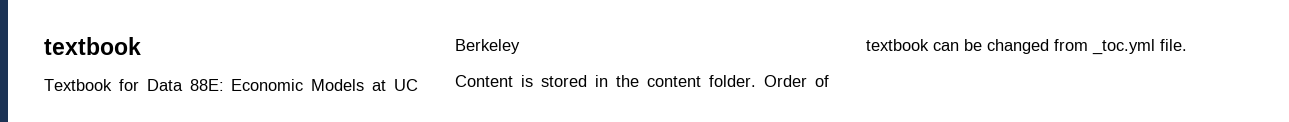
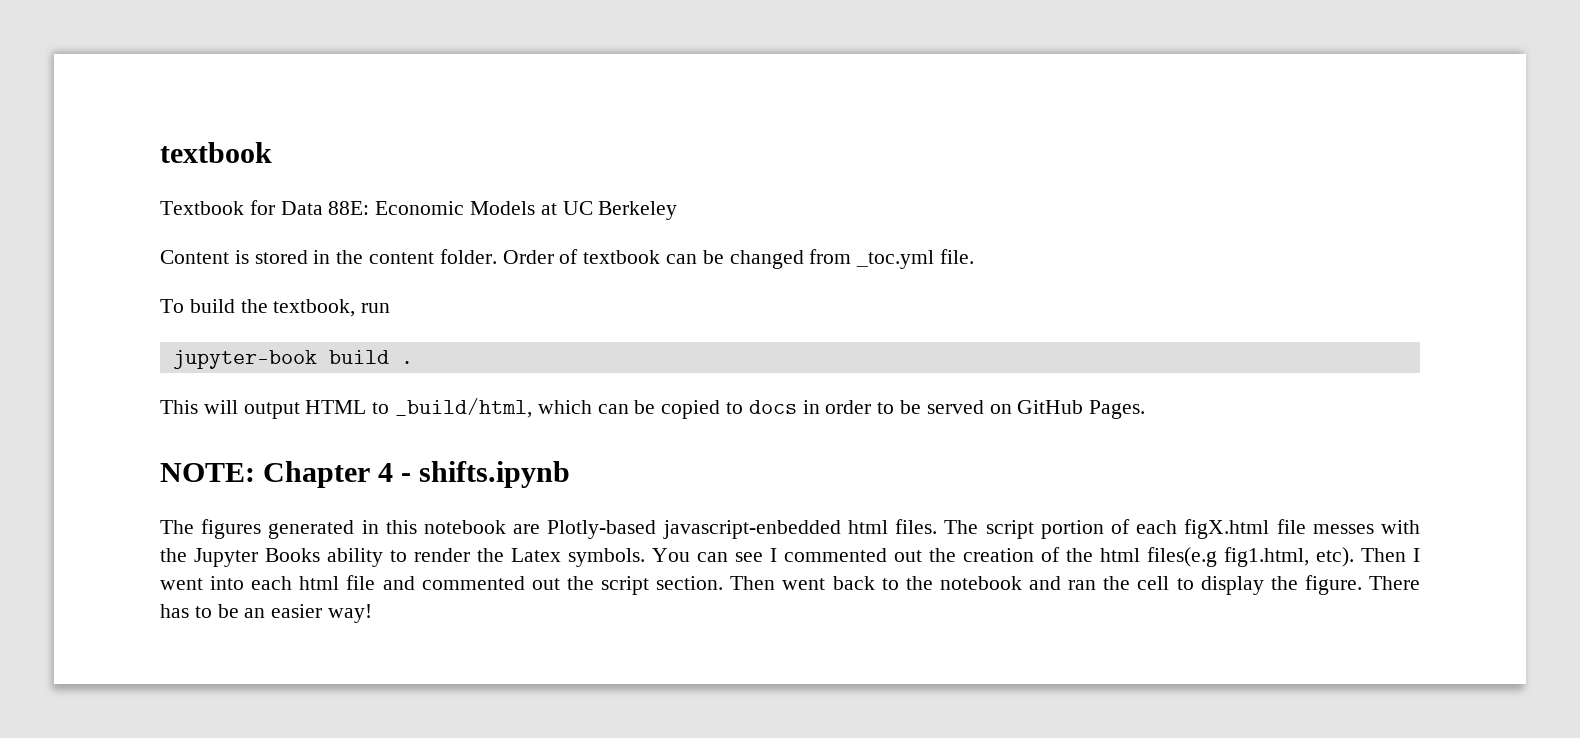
+ To build the textbook, run
+ jupyter-book build .
+ This will output HTML to _build/html, which can be copied to docs in order to be served on GitHub Pages.
+ NOTE: Chapter 4 - shifts.ipynb
+ The figures generated in this notebook are Plotly-based javascript-enbedded html files. The script portion of each figX.html file messes with the Jupyter Books ability to render the Latex symbols. You can see I commented out the creation of the html files(e.g fig1.html, etc). Then I went into each html file and commented out the script section. Then went back to the notebook and ran the cell to display the figure. There has to be an easier way!

